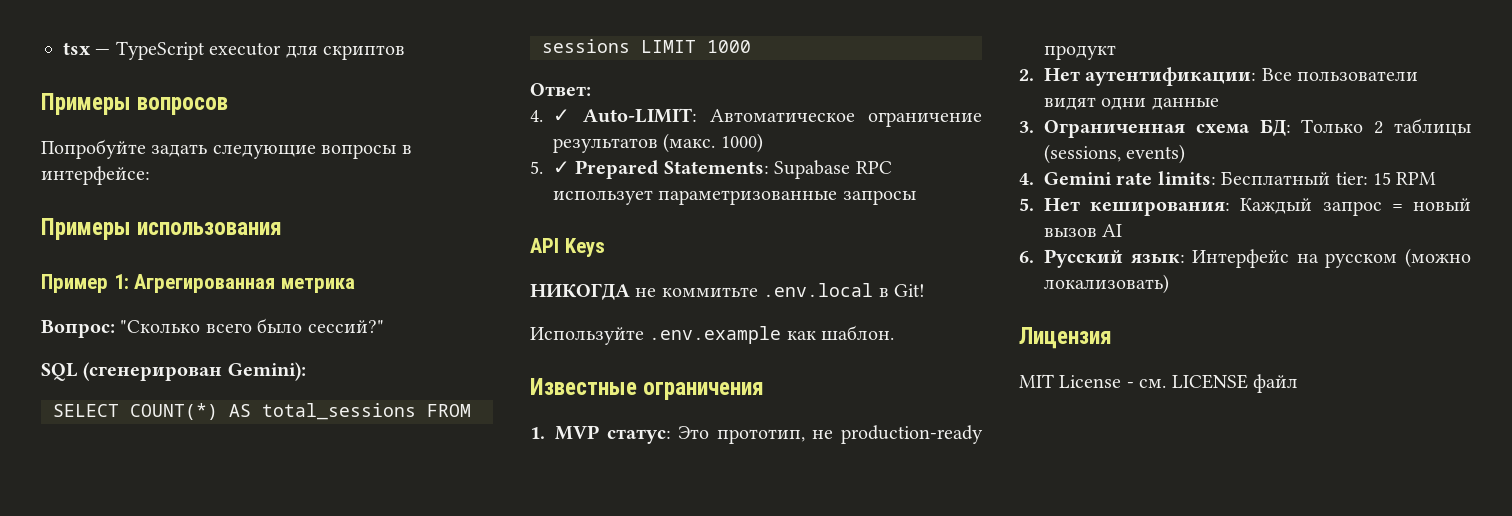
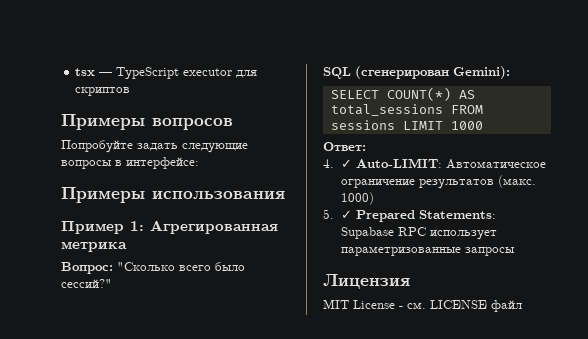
- API Keys
- НИКОГДА не коммитьте .env.local в Git!
- Используйте .env.example как шаблон.
- Известные ограничения
- 1. MVP статус: Это прототип, не production-ready продукт
- 2. Нет аутентификации: Все пользователи видят одни данные
- 3. Ограниченная схема БД: Только 2 таблицы (sessions, events)
- 4. Gemini rate limits: Бесплатный tier: 15 RPM
- 5. Нет кеширования: Каждый запрос = новый вызов AI
- 6. Русский язык: Интерфейс на русском (можно локализовать)

